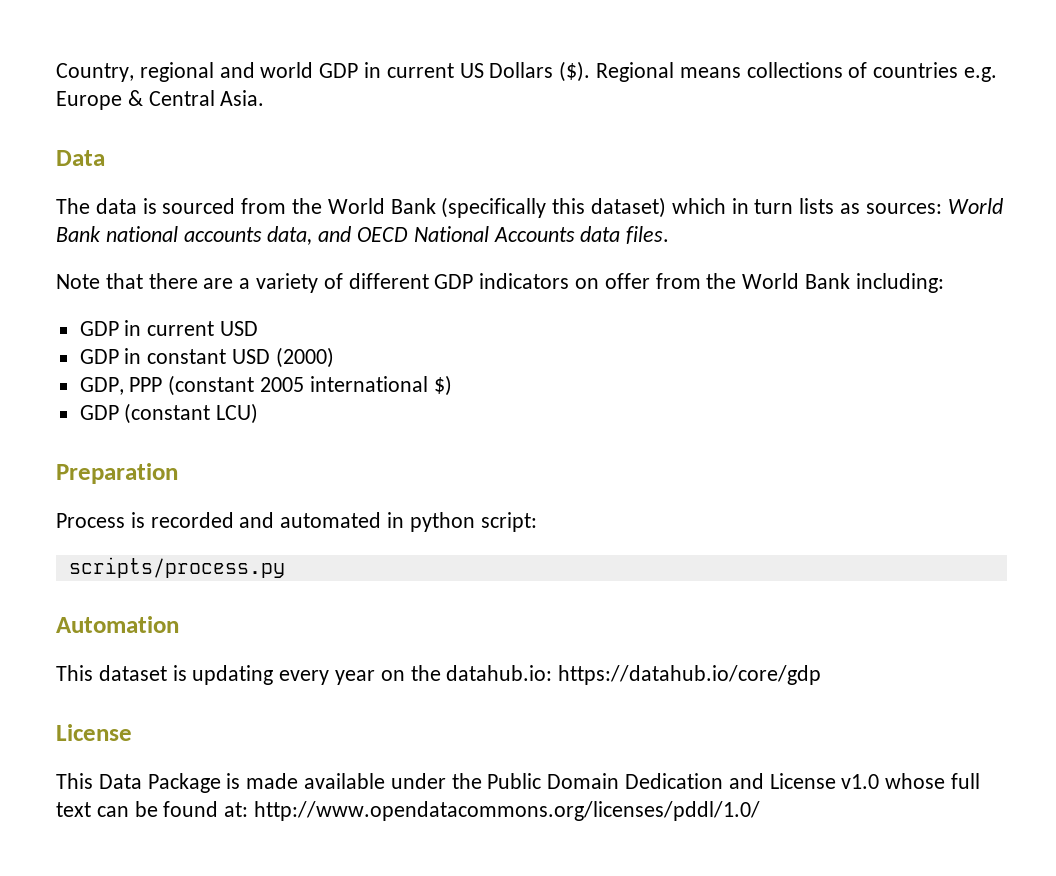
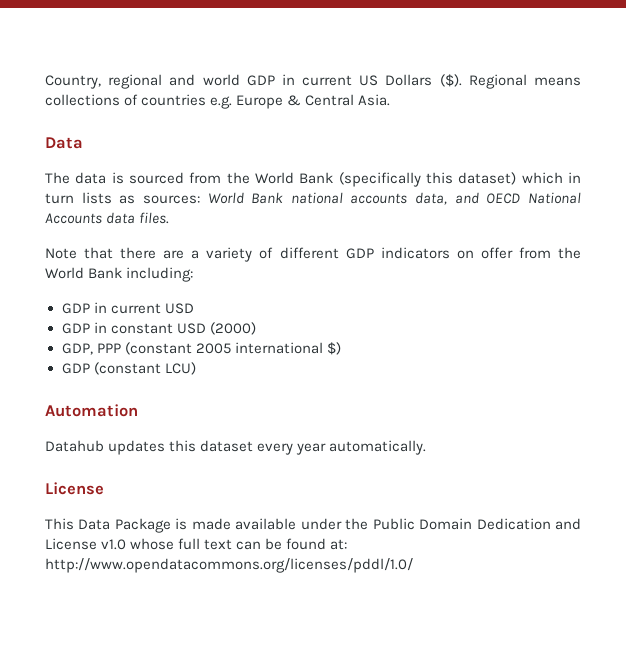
- Preparation
- Process is recorded and automated in python script:
- scripts/process.py
  Automation
- This dataset is updating every year on the datahub.io: https://datahub.io/core/gdp
+ Datahub updates this dataset every year automatically.

